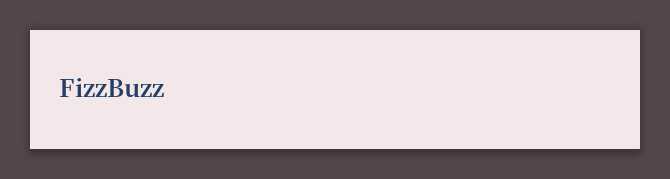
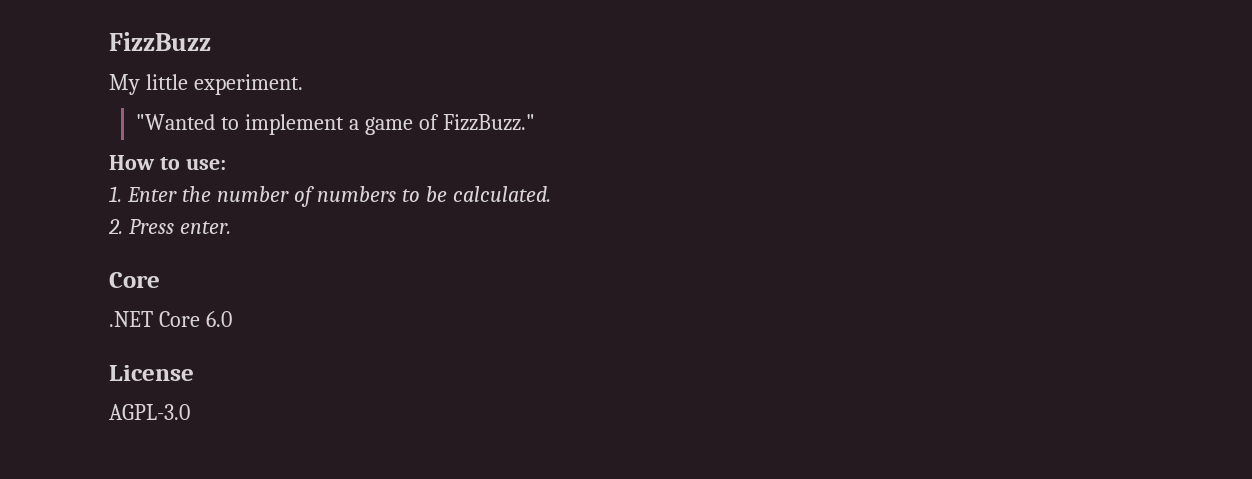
+ My little experiment.
+ "Wanted to implement a game of FizzBuzz."
+ How to use:
+ 1. Enter the number of numbers to be calculated.
+ 2. Press enter.
+ Core
+ .NET Core 6.0
+ License
+ AGPL-3.0

